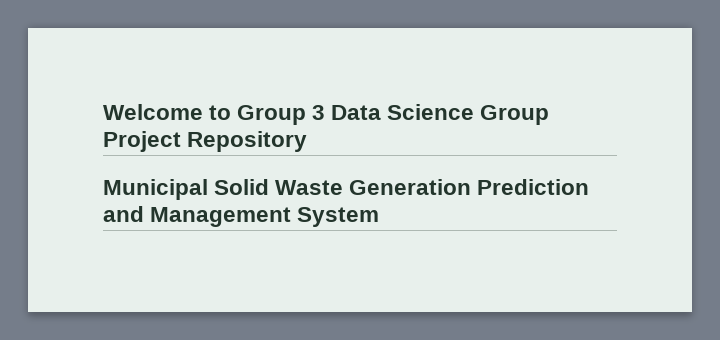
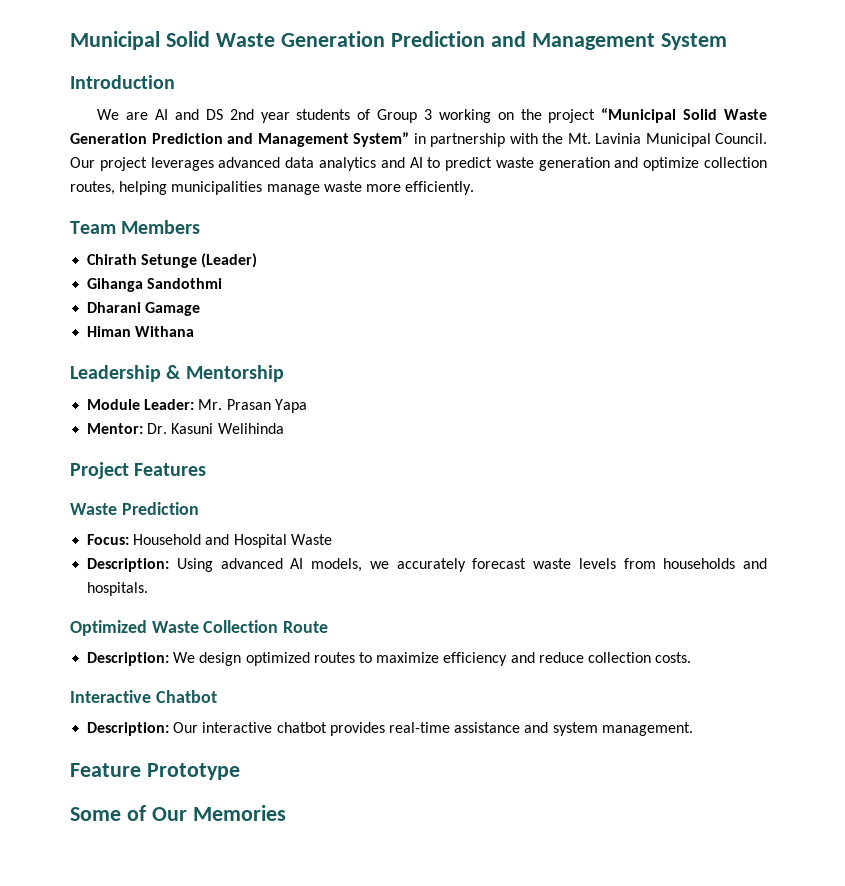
- Welcome to Group 3 Data Science Group Project Repository
+ Introduction
+ We are AI and DS 2nd year students of Group 3 working on the project “Municipal Solid Waste Generation Prediction and Management System” in partnership with the Mt. Lavinia Municipal Council. Our project leverages advanced data analytics and AI to predict waste generation and optimize collection routes, helping municipalities manage waste more efficiently.
+ Team Members
+ Chirath Setunge (Leader)
+ Gihanga Sandothmi
+ Dharani Gamage
+ Himan Withana
+ Leadership & Mentorship
+ Module Leader: Mr. Prasan Yapa
+ Mentor: Dr. Kasuni Welihinda
+ Project Features
+ Waste Prediction
+ Focus: Household and Hospital Waste
+ Description: Using advanced AI models, we accurately forecast waste levels from households and hospitals.
+ Optimized Waste Collection Route
+ Description: We design optimized routes to maximize efficiency and reduce collection costs.
+ Interactive Chatbot
+ Description: Our interactive chatbot provides real-time assistance and system management.
+ Feature Prototype
+ Some of Our Memories

